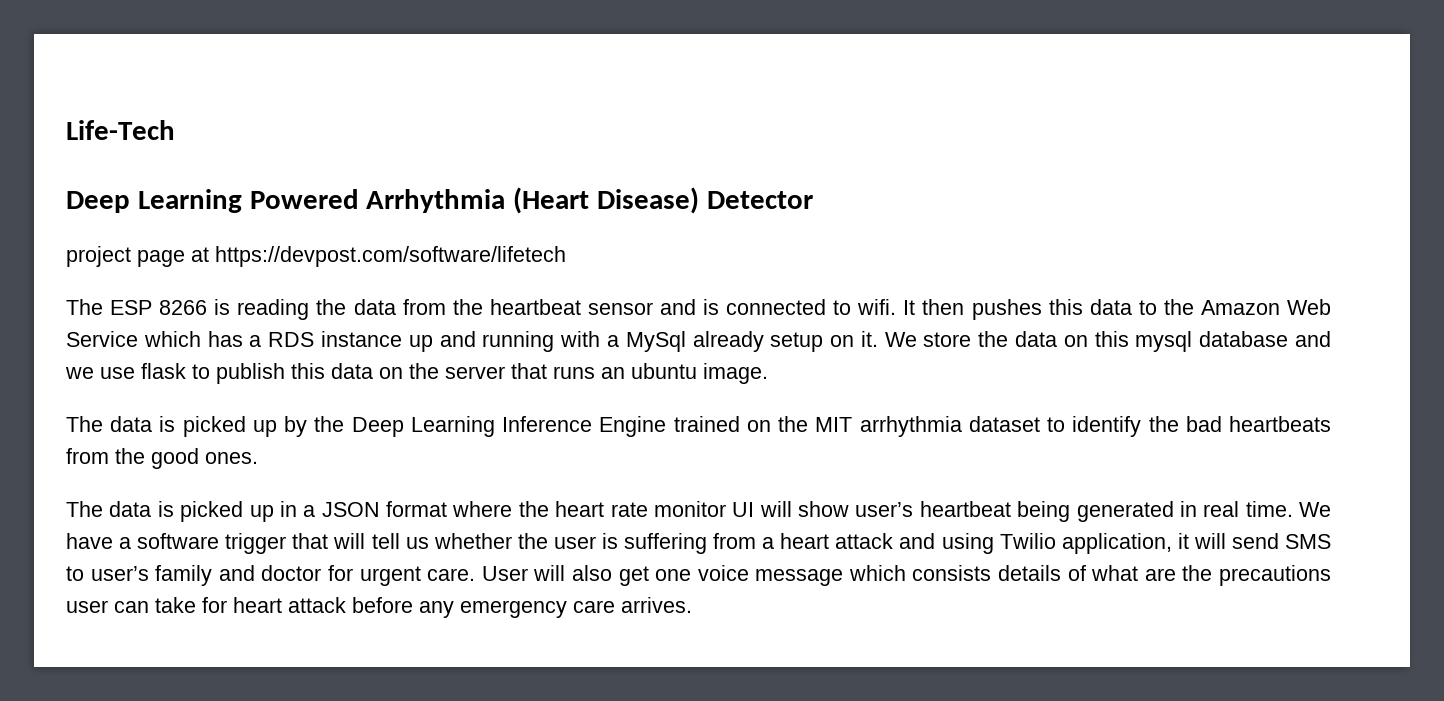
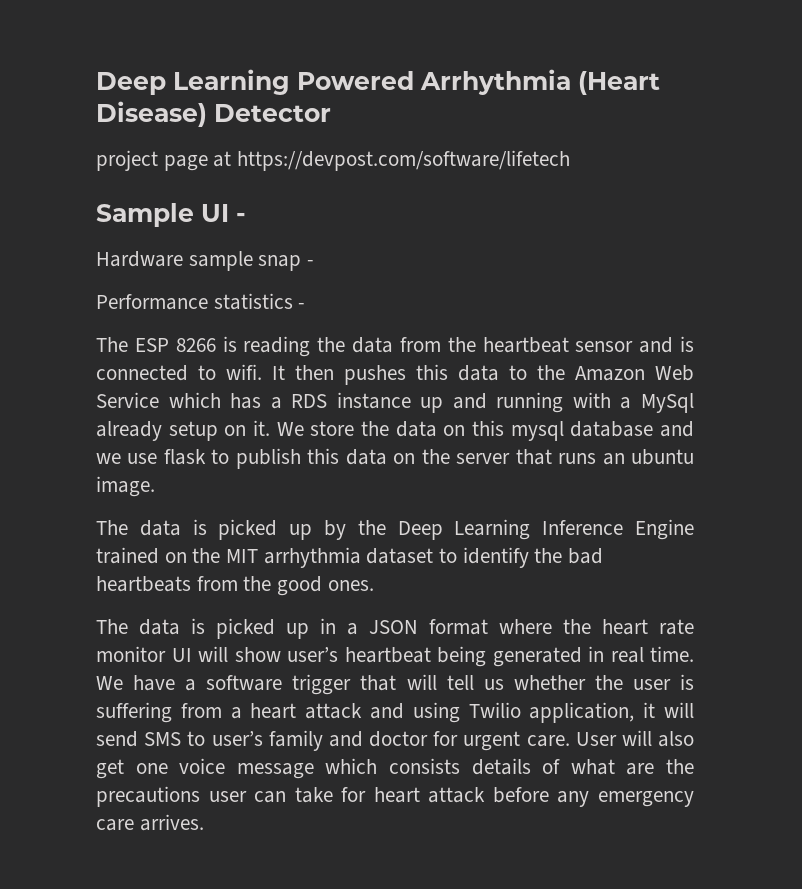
- Life-Tech
+ Sample UI -
+ Hardware sample snap -
+ Performance statistics -

